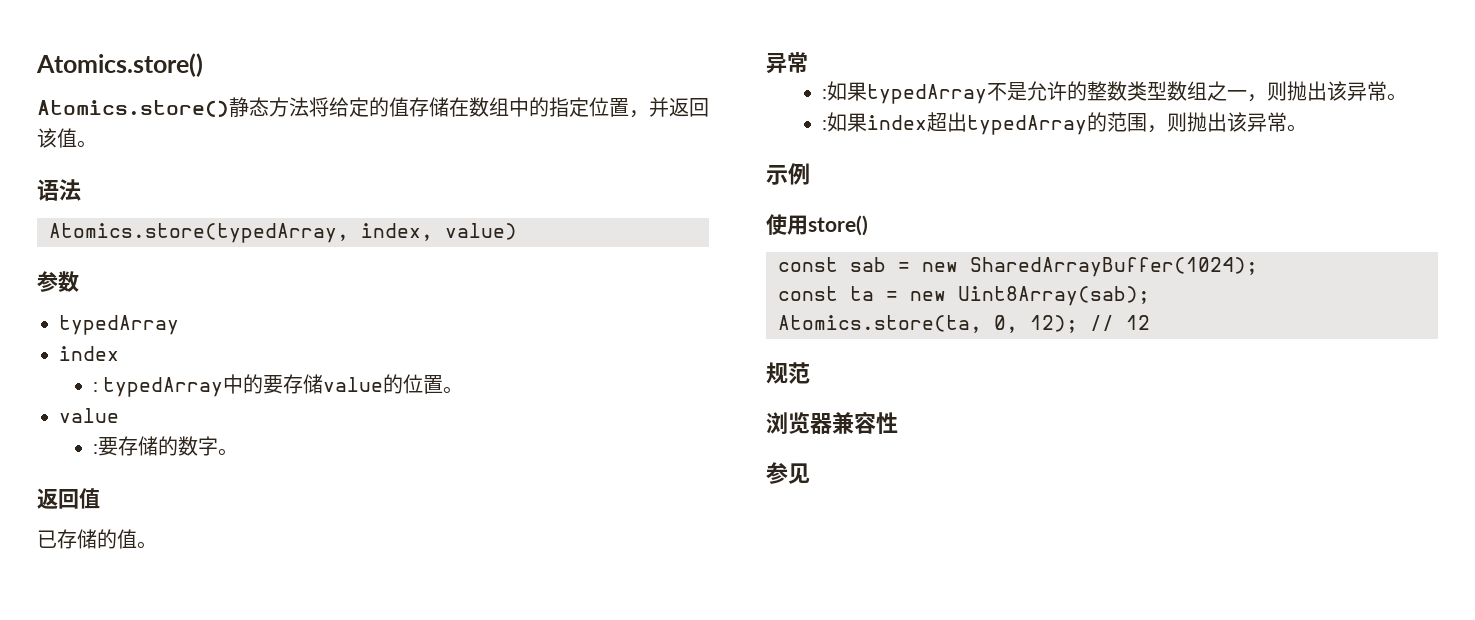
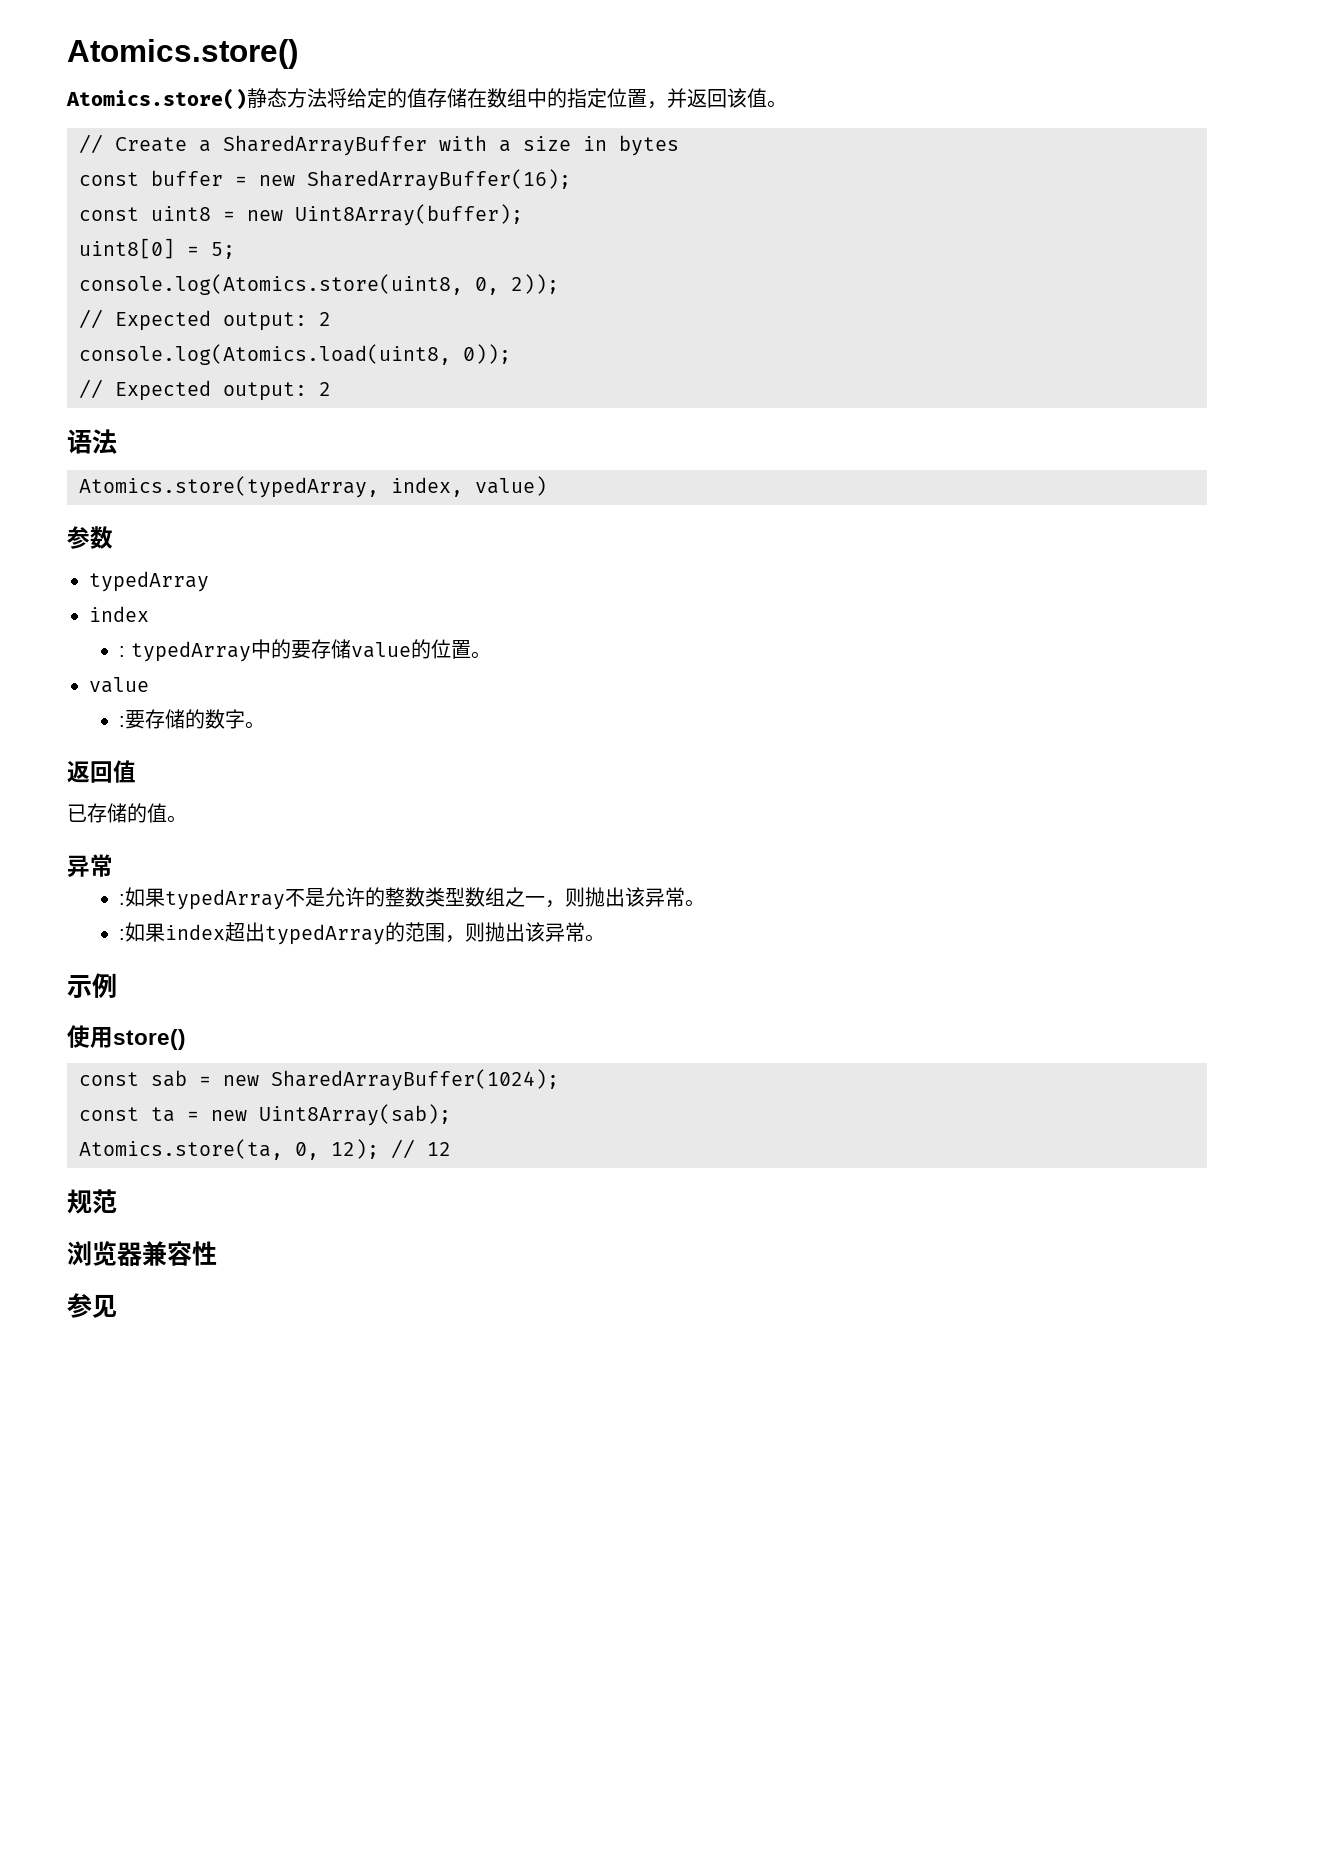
+ // Create a SharedArrayBuffer with a size in bytes
+ const buffer = new SharedArrayBuffer(16);
+ const uint8 = new Uint8Array(buffer);
+ uint8[0] = 5;
+ console.log(Atomics.store(uint8, 0, 2));
+ // Expected output: 2
+ console.log(Atomics.load(uint8, 0));
+ // Expected output: 2

